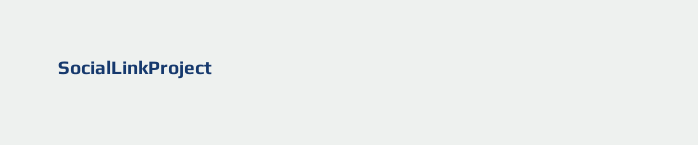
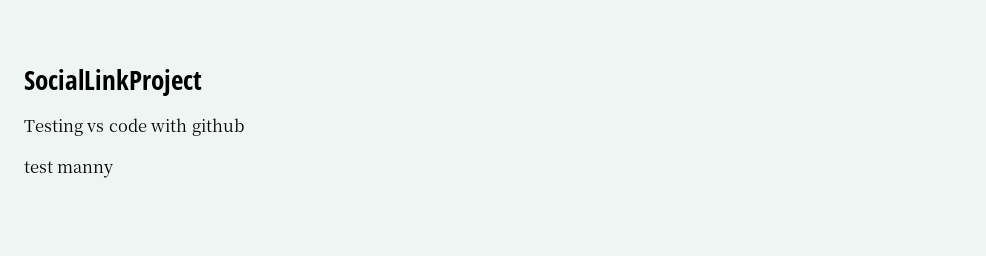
+ Testing vs code with github
+ test manny

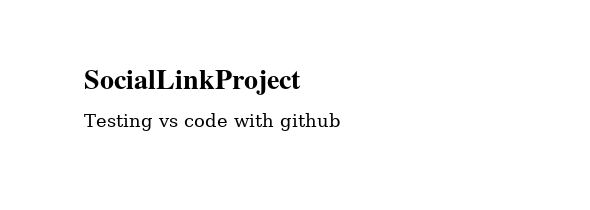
- test manny

